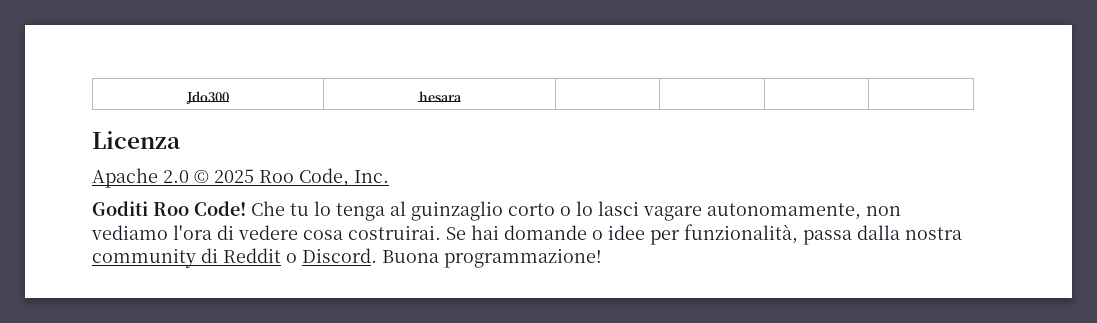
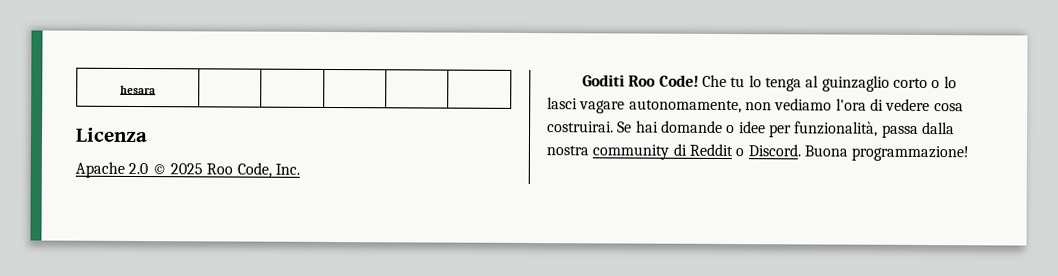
- Jdo300 | hesara | | | |
+ hesara | | | | |

